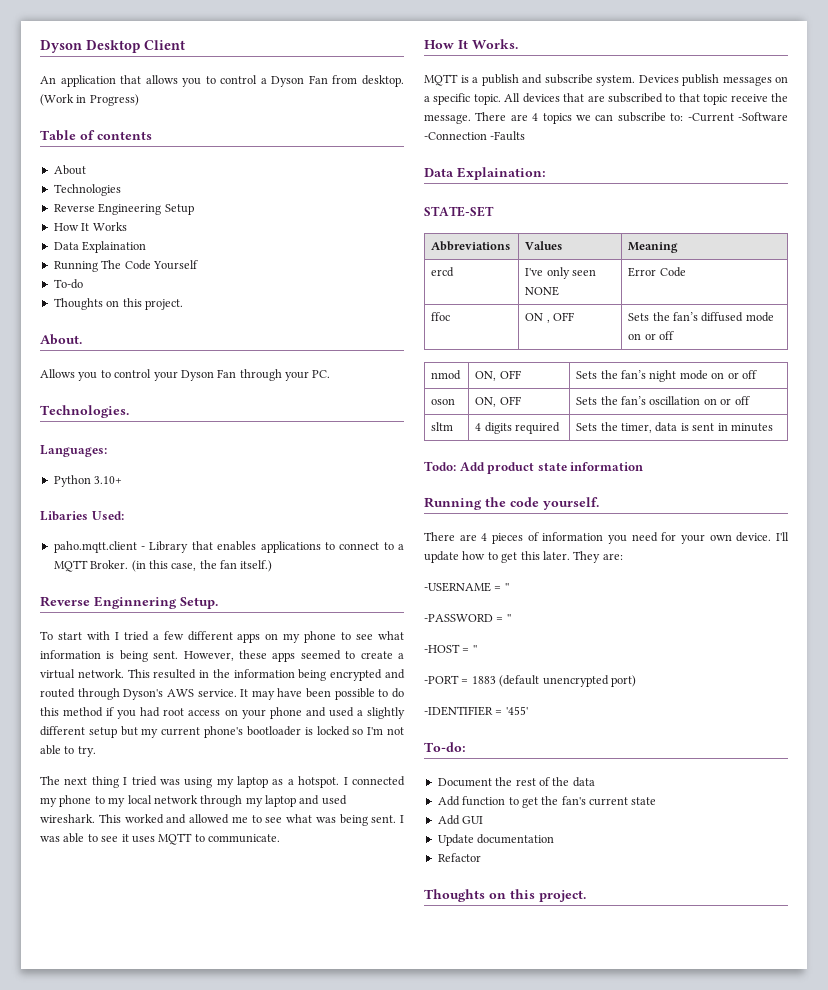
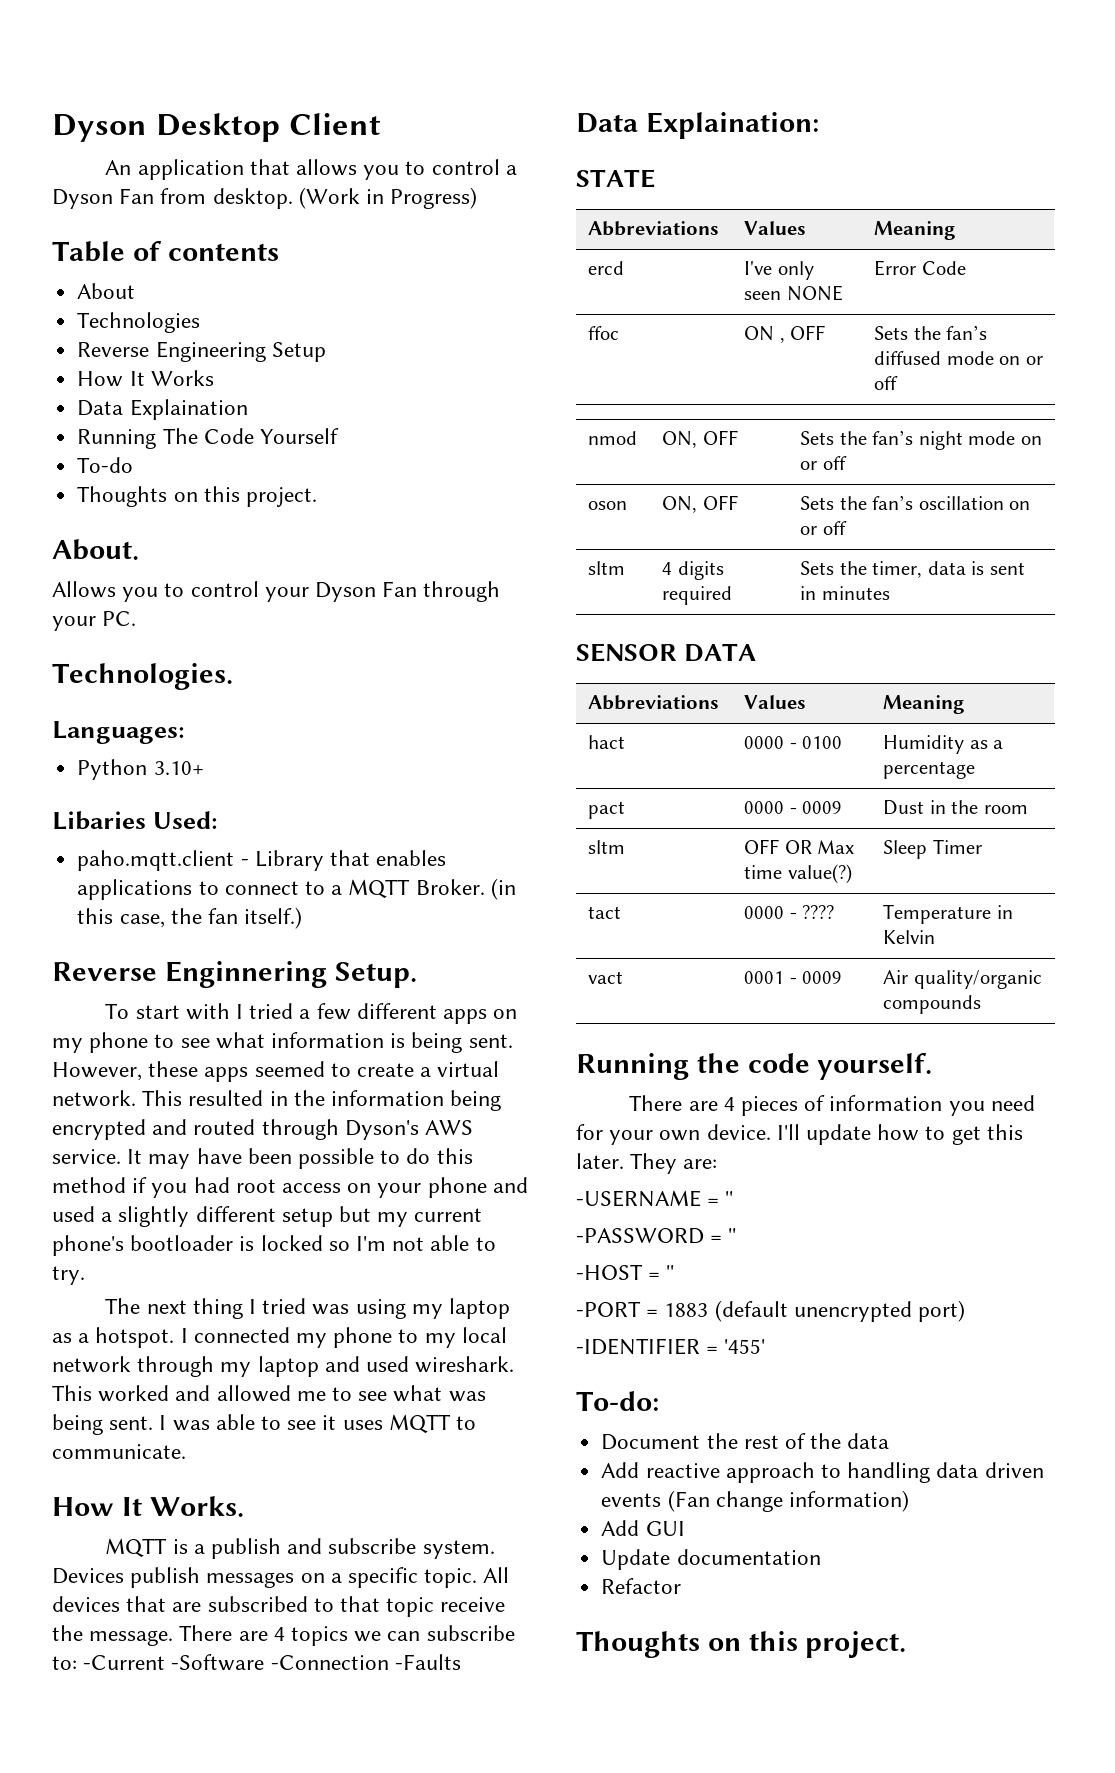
- STATE-SET
+ STATE
- Todo: Add product state information
+ SENSOR DATA
+ Abbreviations | Values | Meaning
+ hact | 0000 - 0100 | Humidity as a percentage
+ pact | 0000 - 0009 | Dust in the room
+ sltm | OFF OR Max time value(?) | Sleep Timer
+ tact | 0000 - ???? | Temperature in Kelvin
+ vact | 0001 - 0009 | Air quality/organic compounds
- Add function to get the fan's current state
+ Add reactive approach to handling data driven events (Fan change information)

